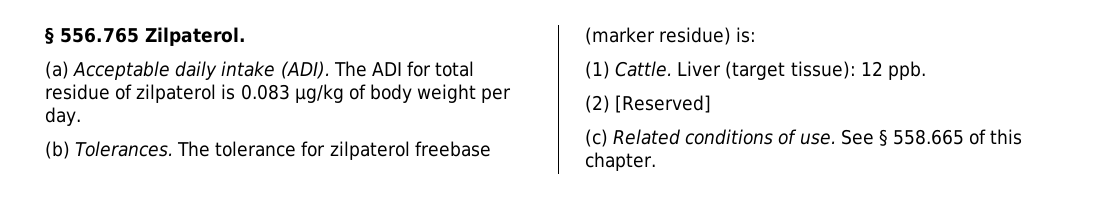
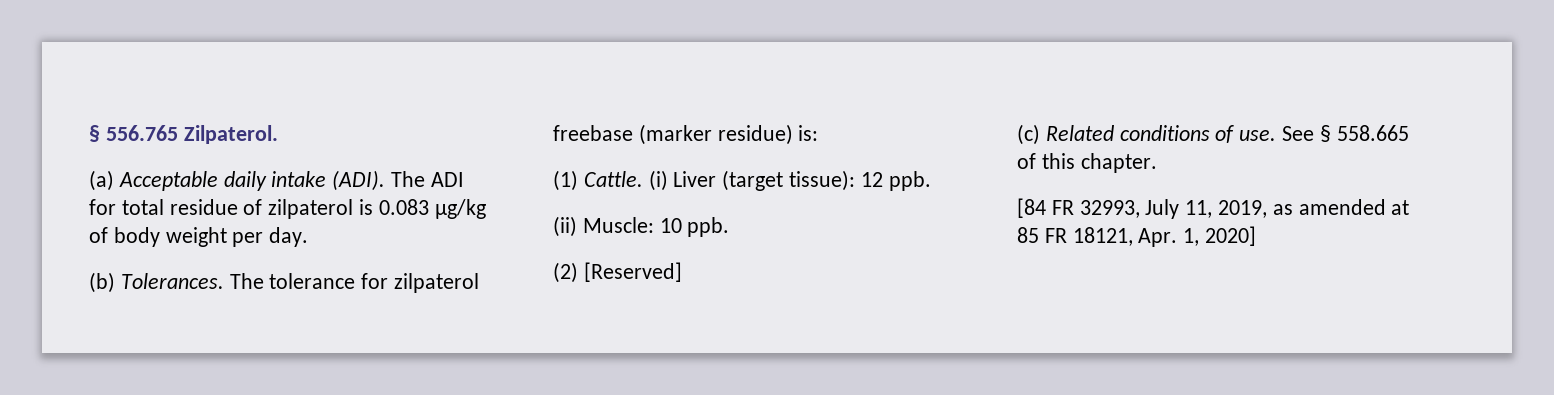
- Liver (target tissue): 12 ppb.
+ (i) Liver (target tissue): 12 ppb.
+ (ii) Muscle: 10 ppb.
+ [84 FR 32993, July 11, 2019, as amended at 85 FR 18121, Apr. 1, 2020]

